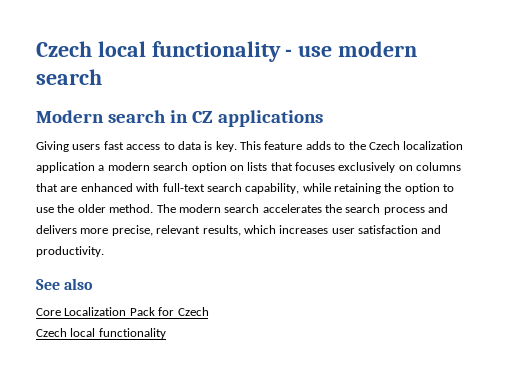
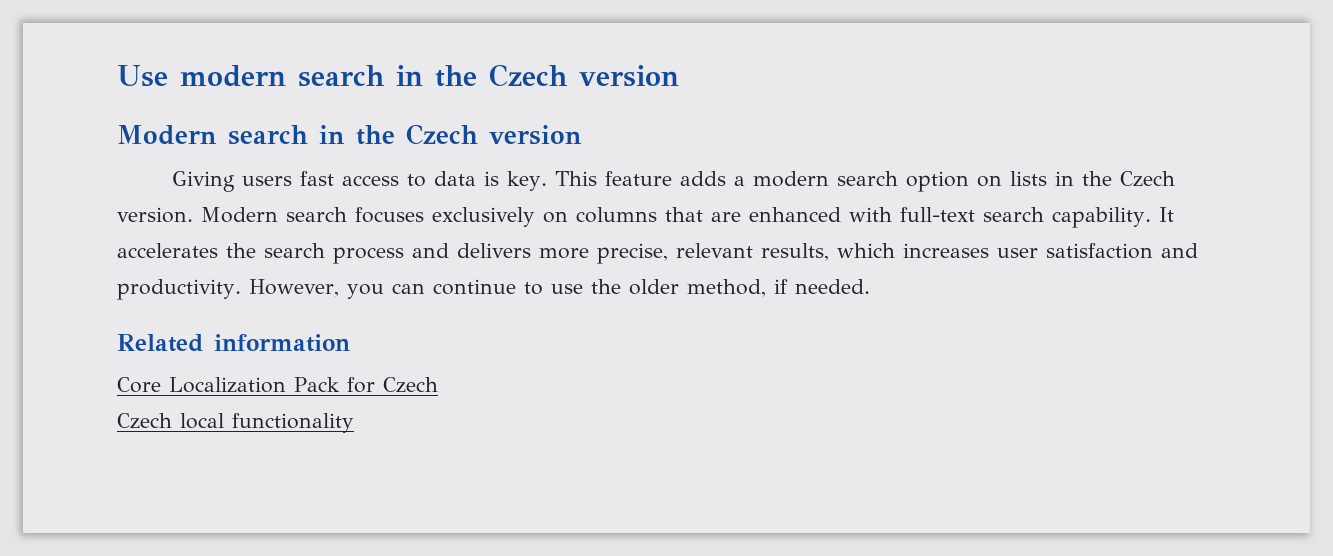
- Czech local functionality - use modern search
+ Use modern search in the Czech version
- Modern search in CZ applications
+ Modern search in the Czech version
- This feature adds to the Czech localization application a modern search option on lists that focuses exclusively on columns that are enhanced with full-text search capability, while retaining the option to use the older method. The modern search accelerates the search process and delivers more precise, relevant results, which increases user satisfaction and productivity.
- See also
+ This feature adds a modern search option on lists in the Czech version. Modern search focuses exclusively on columns that are enhanced with full-text search capability. It accelerates the search process and delivers more precise, relevant results, which increases user satisfaction and productivity. However, you can continue to use the older method, if needed.
+ Related information

